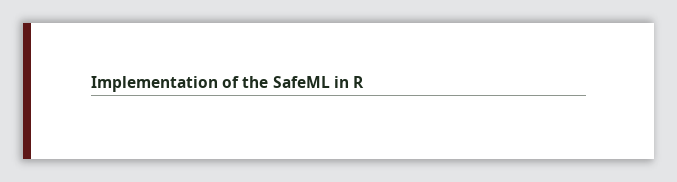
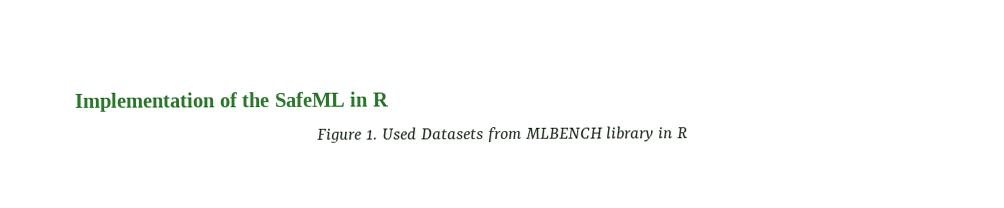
+ Figure 1. Used Datasets from MLBENCH library in R

